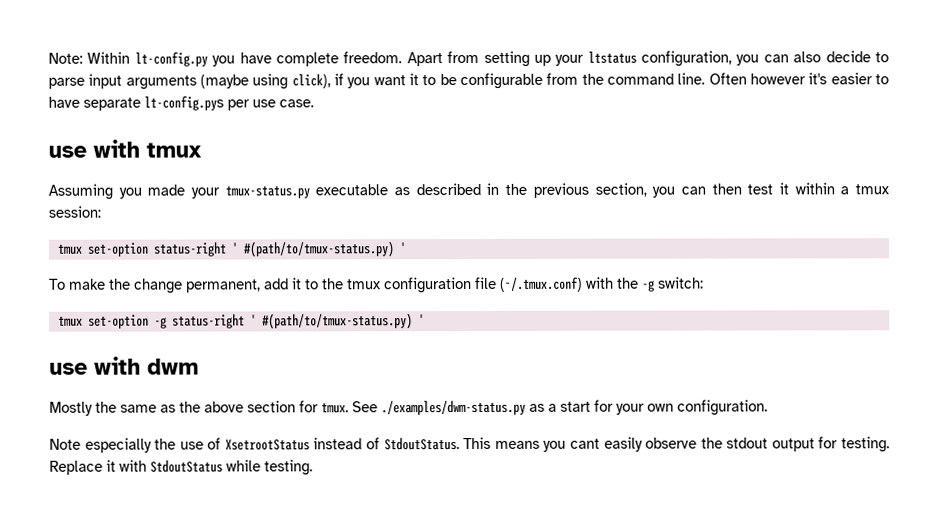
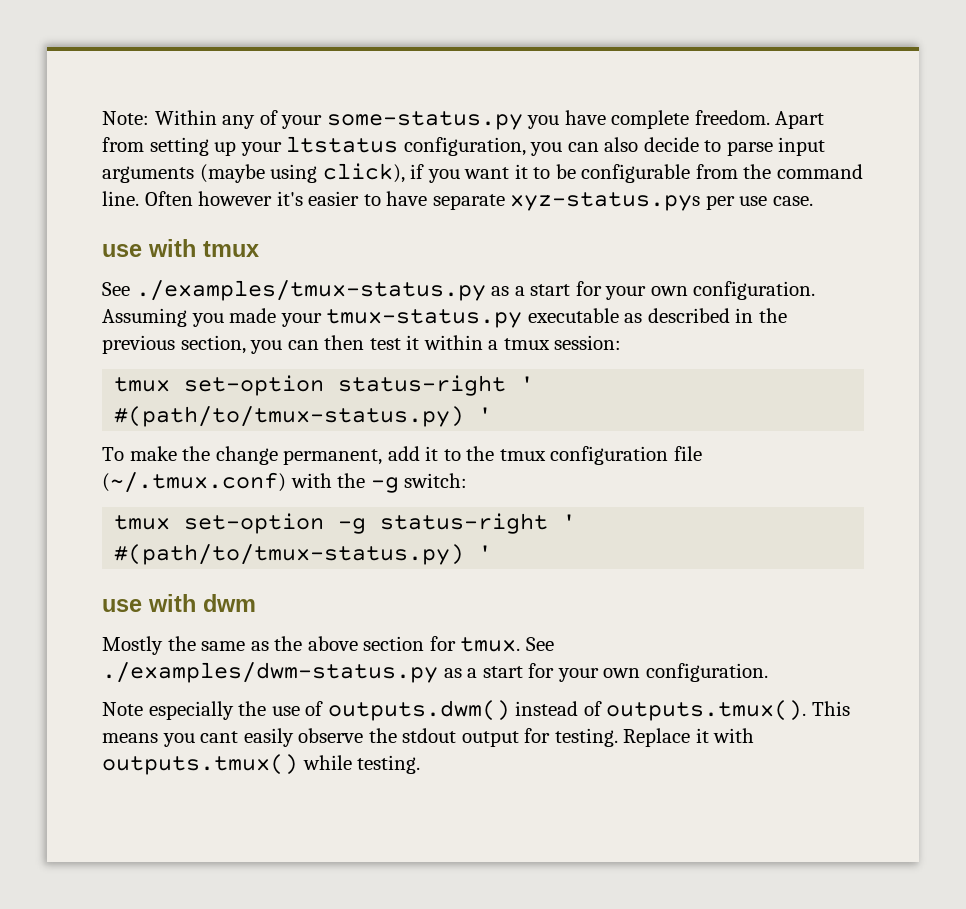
- Note: Within lt-config.py you have complete freedom.
+ Note: Within any of your some-status.py you have complete freedom.
- Often however it's easier to have separate lt-config.pys per use case.
+ Often however it's easier to have separate xyz-status.pys per use case.
+ See ./examples/tmux-status.py as a start for your own configuration.
- Note especially the use of XsetrootStatus instead of StdoutStatus. This means you cant easily observe the stdout output for testing.
+ Note especially the use of outputs.dwm() instead of outputs.tmux(). This means you cant easily observe the stdout output for testing.
- Replace it with StdoutStatus while testing.
+ Replace it with outputs.tmux() while testing.

